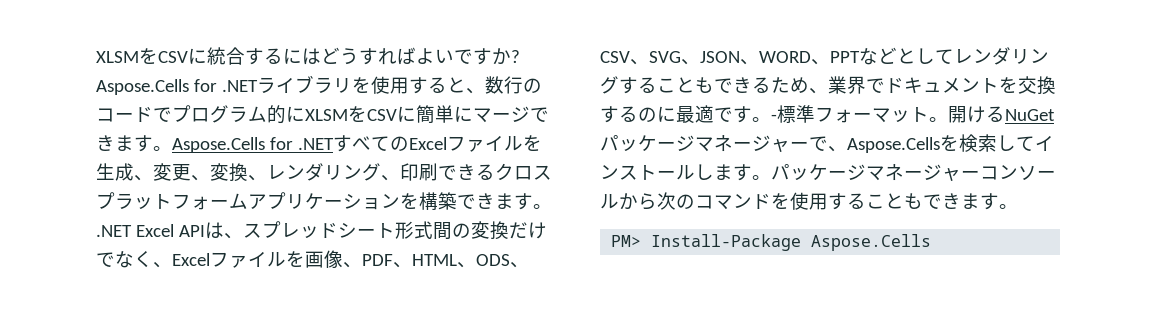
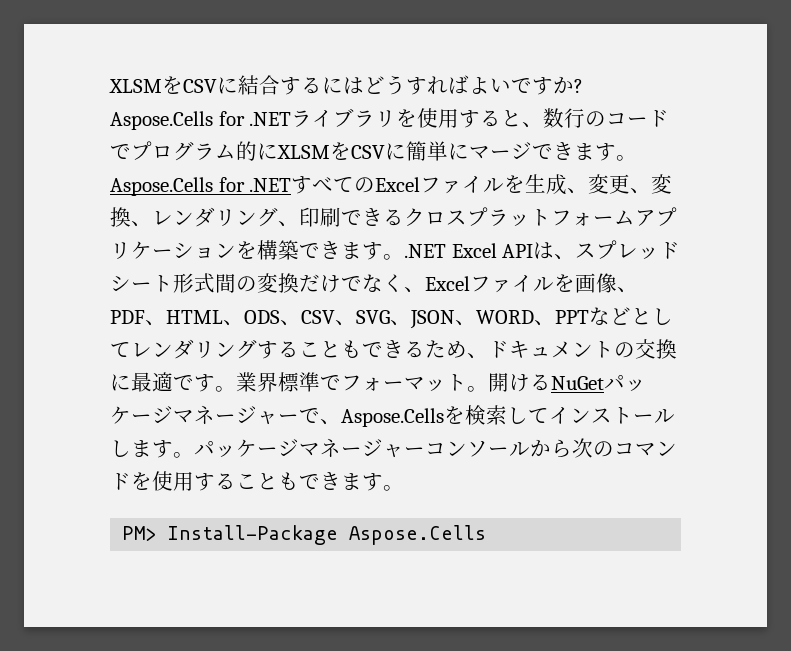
- XLSMをCSVに統合するにはどうすればよいですか?
+ XLSMをCSVに結合するにはどうすればよいですか?
- Aspose.Cells for .NETすべてのExcelファイルを生成、変更、変換、レンダリング、印刷できるクロスプラットフォームアプリケーションを構築できます。.NET Excel APIは、スプレッドシート形式間の変換だけでなく、Excelファイルを画像、PDF、HTML、ODS、CSV、SVG、JSON、WORD、PPTなどとしてレンダリングすることもできるため、業界でドキュメントを交換するのに最適です。
+ Aspose.Cells for .NETすべてのExcelファイルを生成、変更、変換、レンダリング、印刷できるクロスプラットフォームアプリケーションを構築できます。.NET Excel APIは、スプレッドシート形式間の変換だけでなく、Excelファイルを画像、PDF、HTML、ODS、CSV、SVG、JSON、WORD、PPTなどとしてレンダリングすることもできるため、ドキュメントの交換に最適です。
- -標準フォーマット。
+ 業界標準でフォーマット。

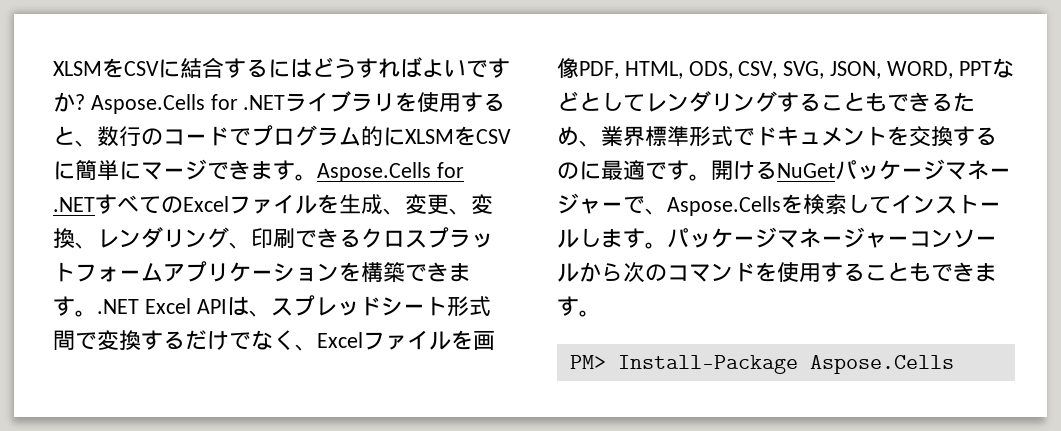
- Aspose.Cells for .NETすべてのExcelファイルを生成、変更、変換、レンダリング、印刷できるクロスプラットフォームアプリケーションを構築できます。.NET Excel APIは、スプレッドシート形式間の変換だけでなく、Excelファイルを画像、PDF、HTML、ODS、CSV、SVG、JSON、WORD、PPTなどとしてレンダリングすることもできるため、ドキュメントの交換に最適です。業界標準でフォーマット。
+ Aspose.Cells for .NETすべてのExcelファイルを生成、変更、変換、レンダリング、印刷できるクロスプラットフォームアプリケーションを構築できます。.NET Excel APIは、スプレッドシート形式間で変換するだけでなく、Excelファイルを画像PDF, HTML, ODS, CSV, SVG, JSON, WORD, PPTなどとしてレンダリングすることもできるため、業界標準形式でドキュメントを交換するのに最適です。

